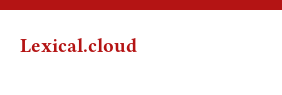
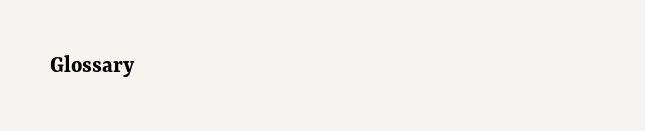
- Lexical.cloud
+ Glossary

